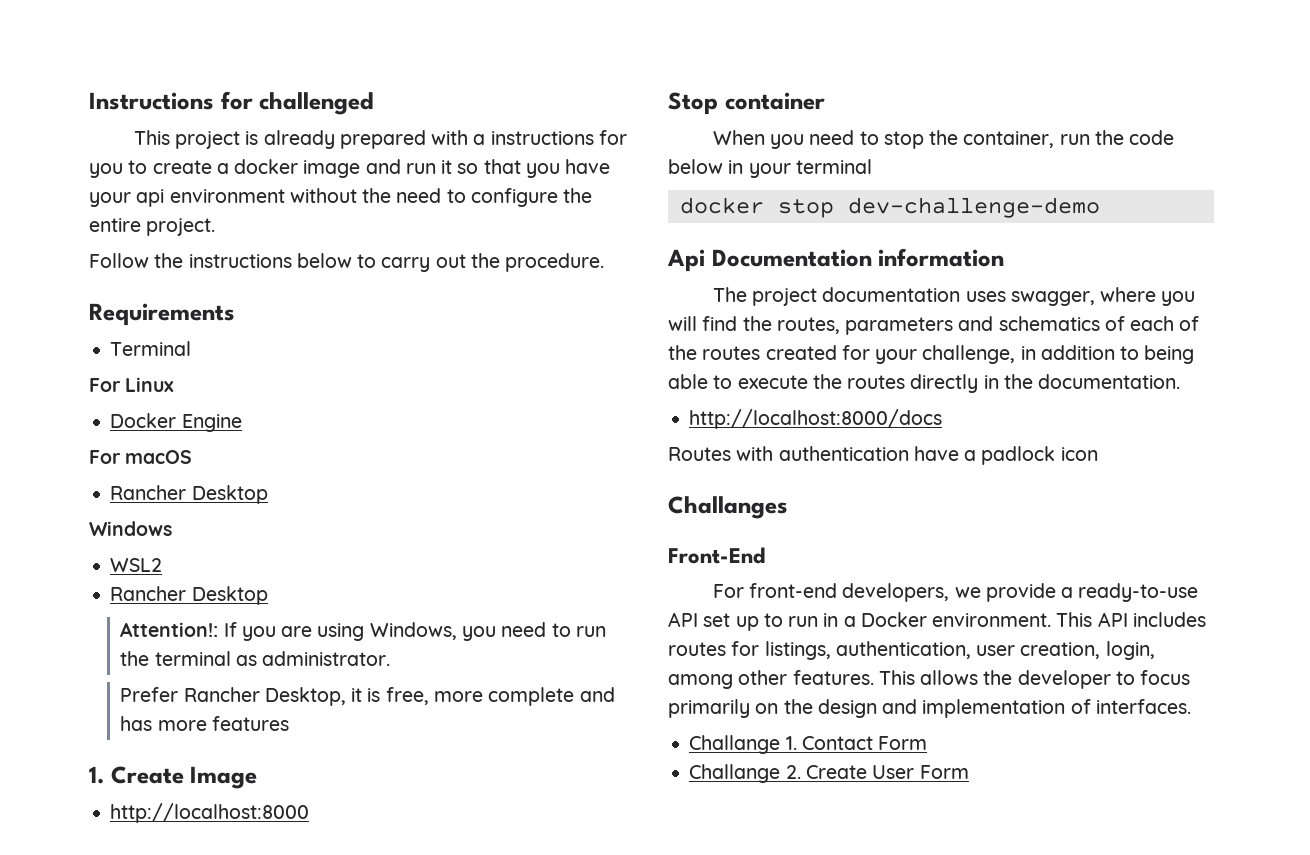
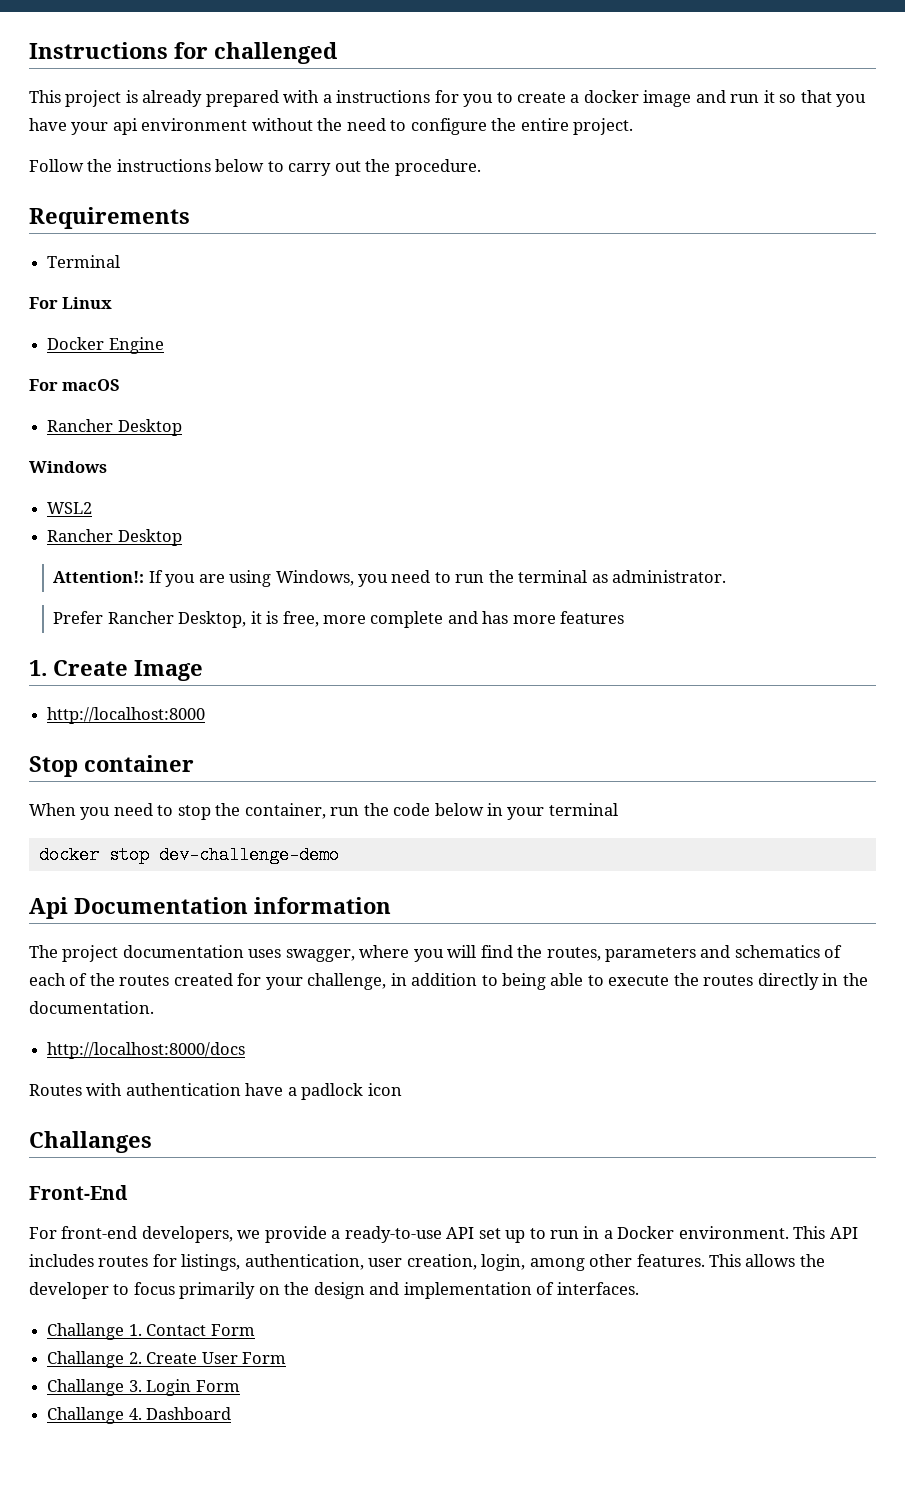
+ Challange 3. Login Form
+ Challange 4. Dashboard

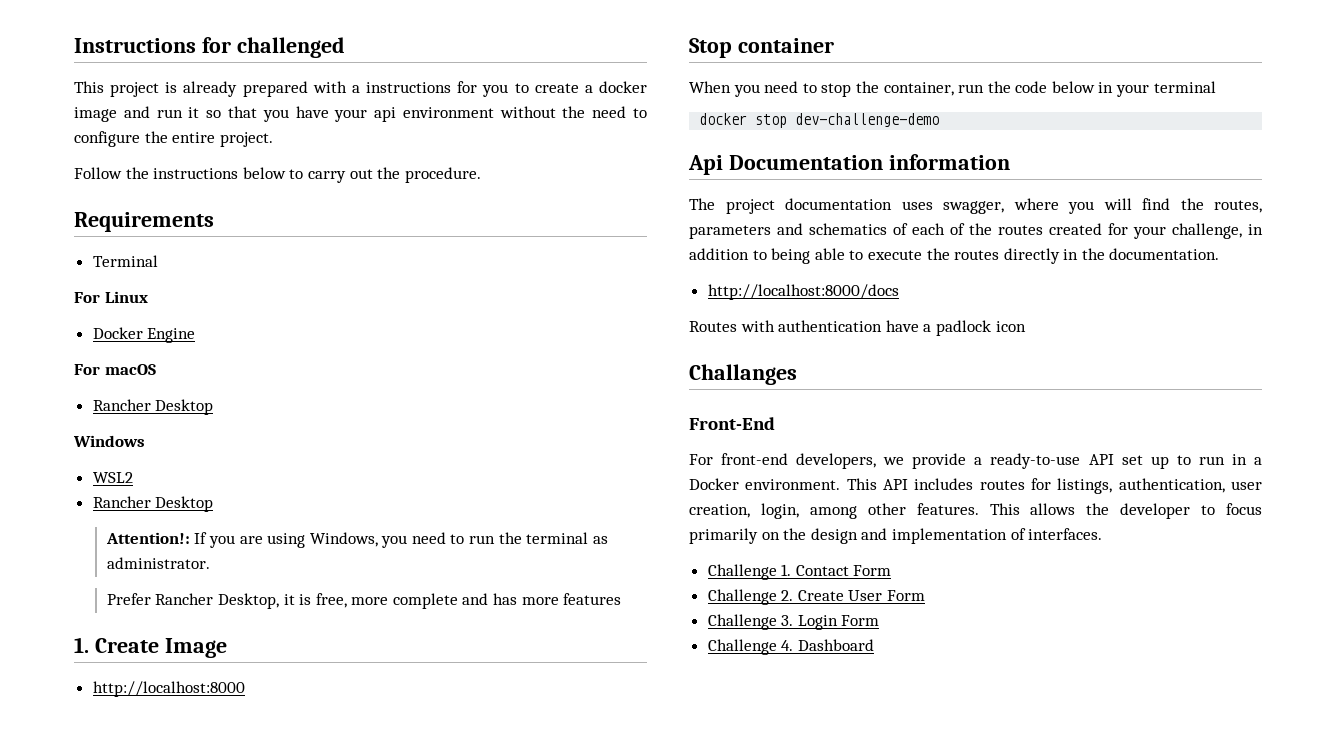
- Challange 1. Contact Form
+ Challenge 1. Contact Form
- Challange 2. Create User Form
+ Challenge 2. Create User Form
- Challange 3. Login Form
+ Challenge 3. Login Form
- Challange 4. Dashboard
+ Challenge 4. Dashboard

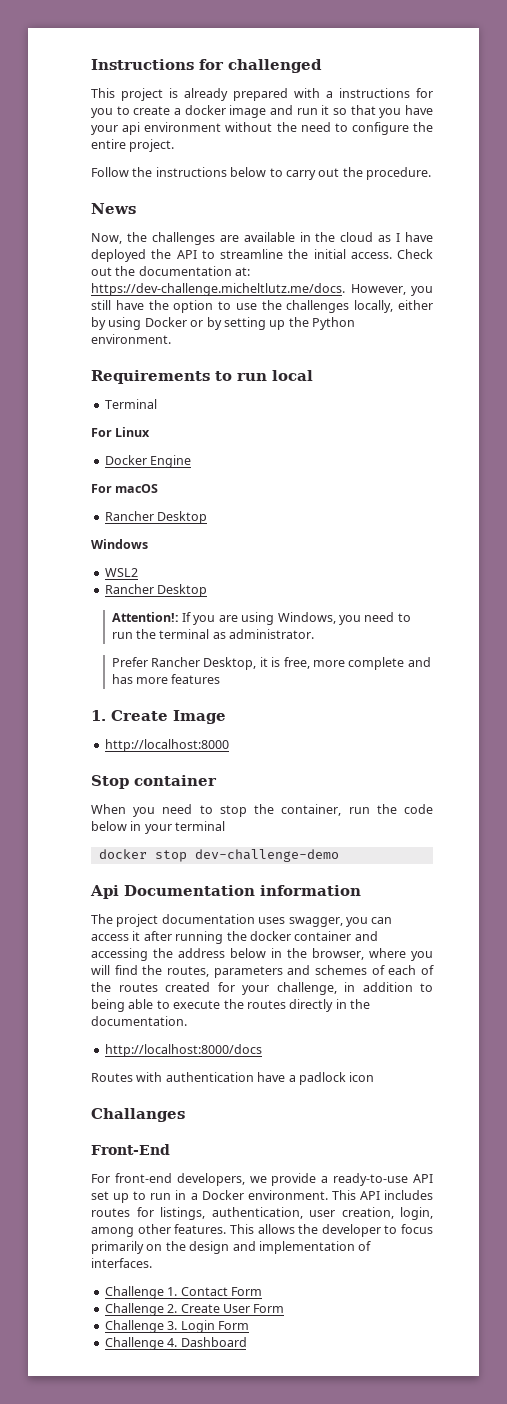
- Requirements
+ News
+ Now, the challenges are available in the cloud as I have deployed the API to streamline the initial access. Check out the documentation at: https://dev-challenge.micheltlutz.me/docs. However, you still have the option to use the challenges locally, either by using Docker or by setting up the Python environment.
+ Requirements to run local
- The project documentation uses swagger, where you will find the routes, parameters and schematics of each of the routes created for your challenge, in addition to being able to execute the routes directly in the documentation.
+ The project documentation uses swagger, you can access it after running the docker container and accessing the address below in the browser, where you will find the routes, parameters and schemes of each of the routes created for your challenge, in addition to being able to execute the routes directly in the documentation.

